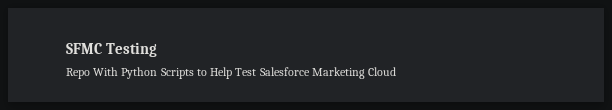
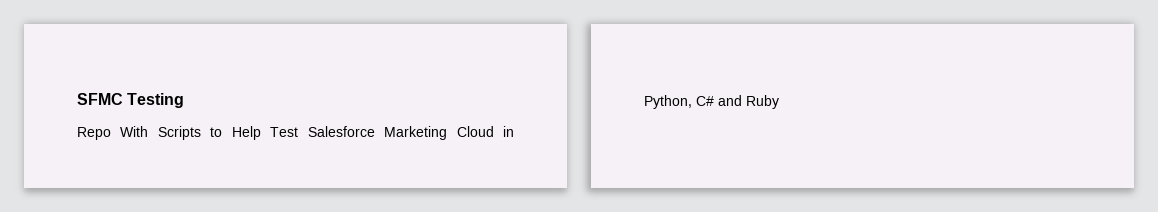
- Repo With Python Scripts to Help Test Salesforce Marketing Cloud
+ Repo With Scripts to Help Test Salesforce Marketing Cloud in Python, C# and Ruby

